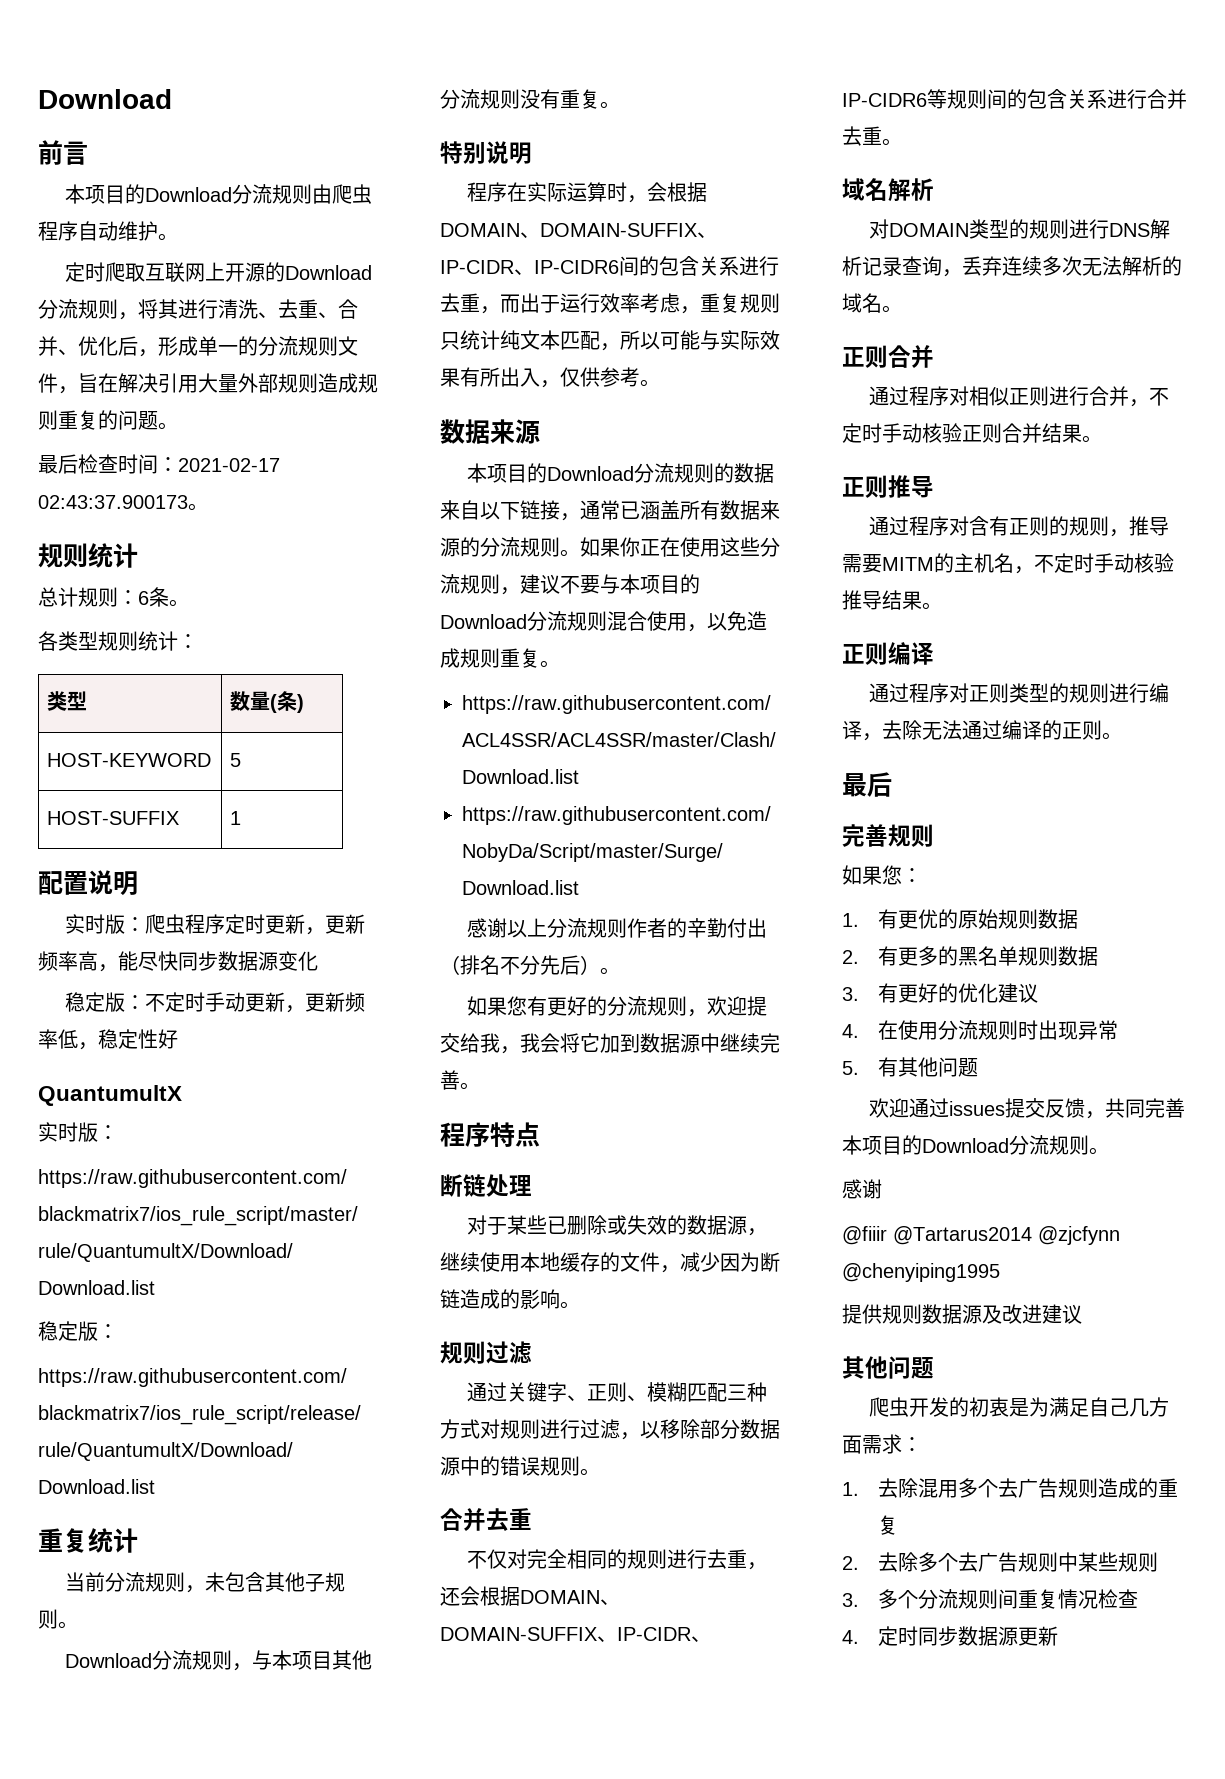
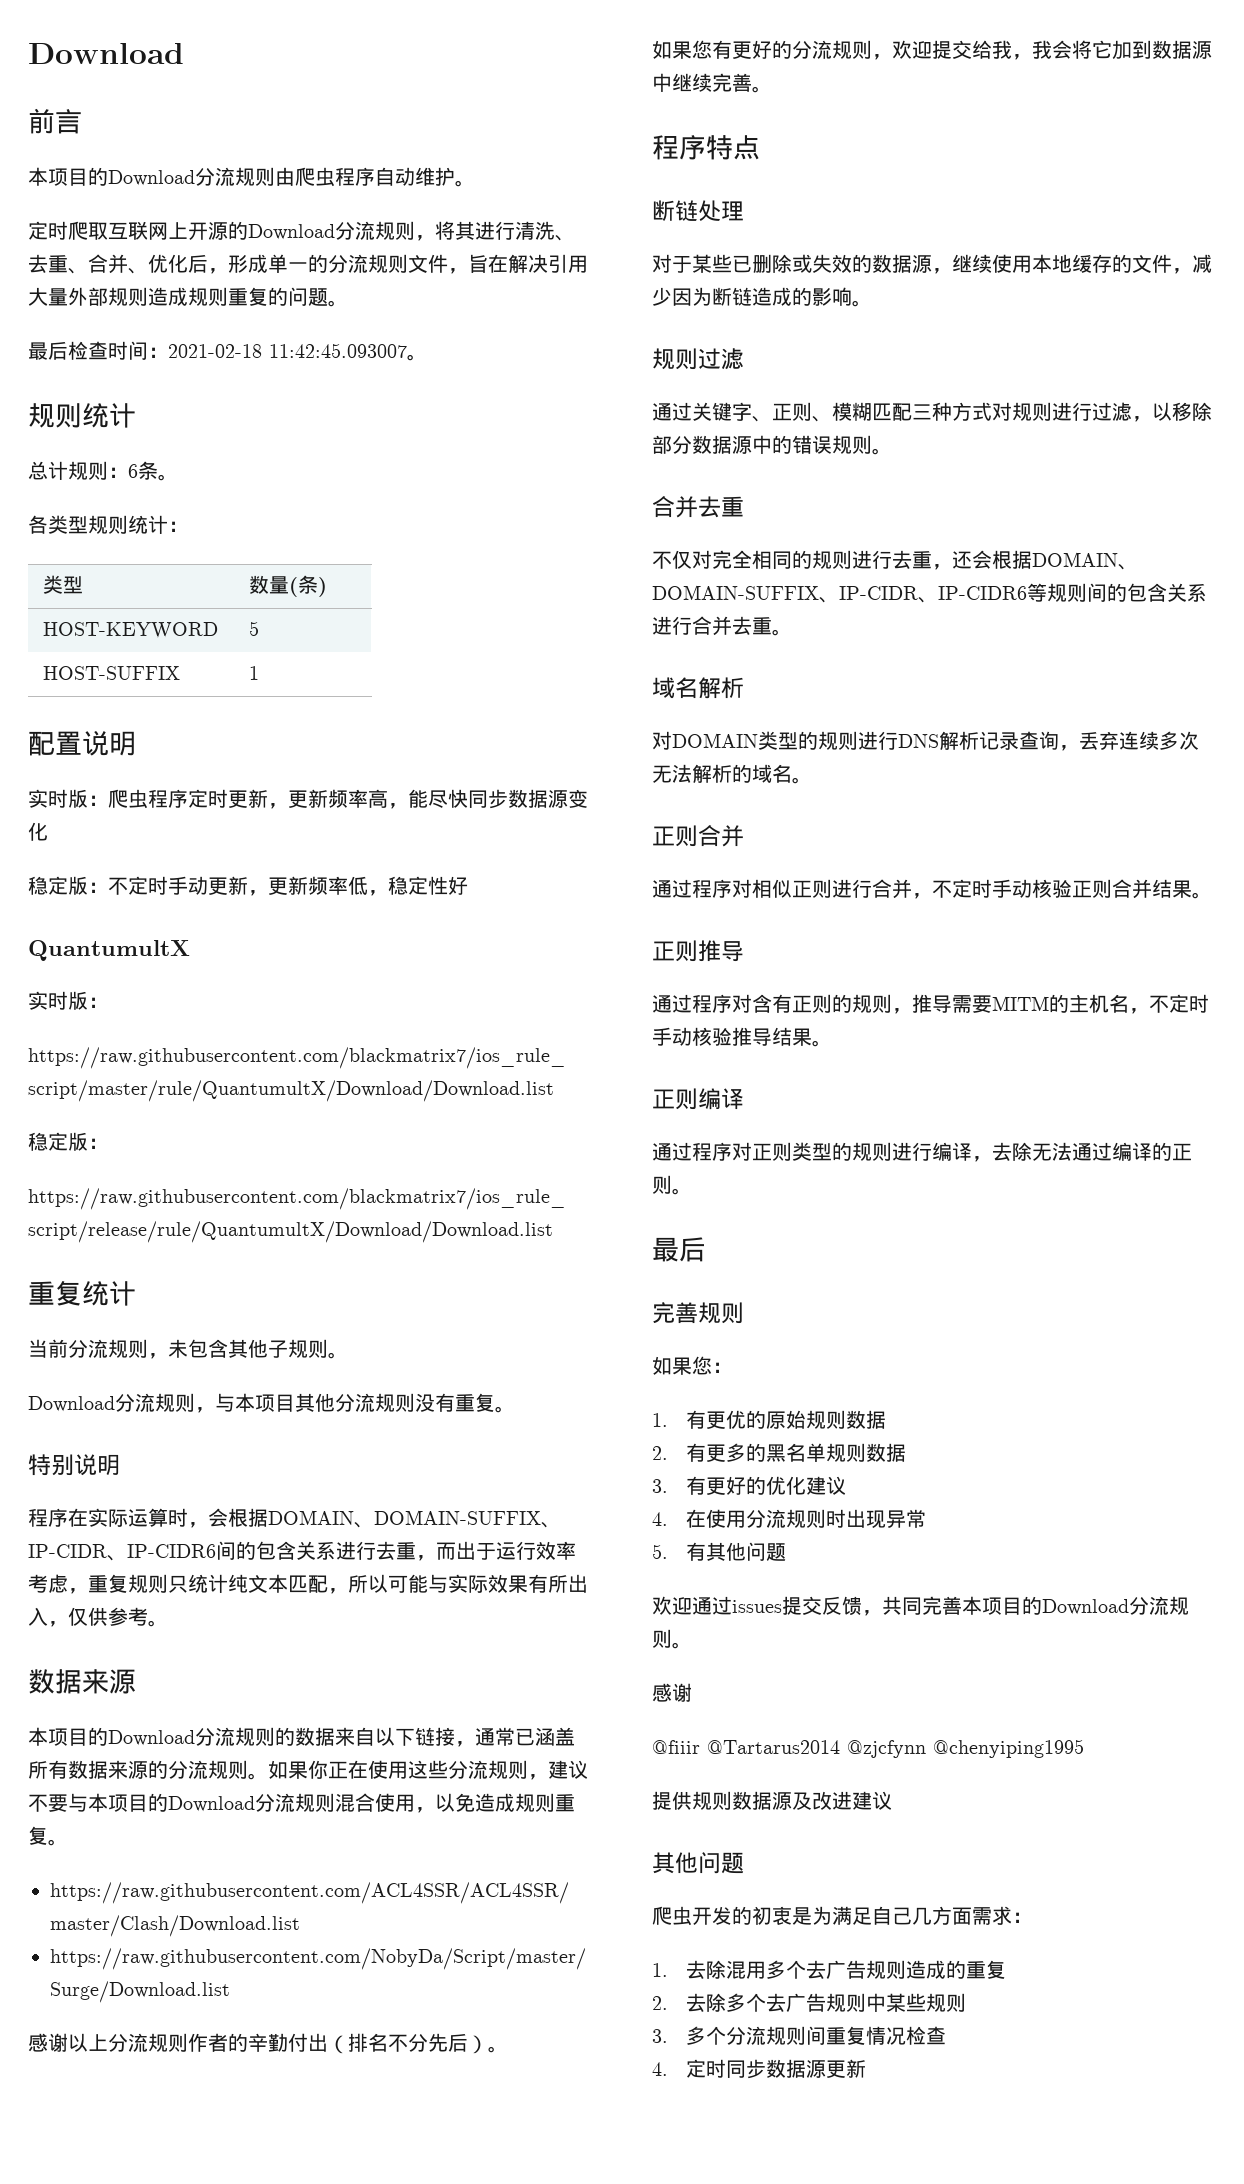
- 最后检查时间：2021-02-17 02:43:37.900173。
+ 最后检查时间：2021-02-18 11:42:45.093007。

